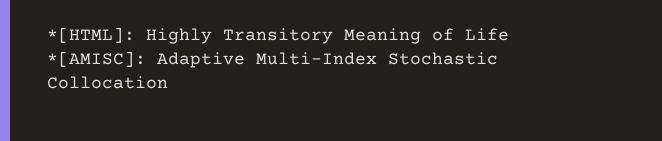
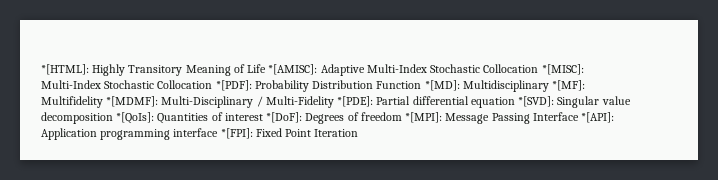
- *[HTML]: Highly Transitory Meaning of Life *[AMISC]: Adaptive Multi-Index Stochastic Collocation
+ *[HTML]: Highly Transitory Meaning of Life *[AMISC]: Adaptive Multi-Index Stochastic Collocation *[MISC]: Multi-Index Stochastic Collocation *[PDF]: Probability Distribution Function *[MD]: Multidisciplinary *[MF]: Multifidelity *[MDMF]: Multi-Disciplinary / Multi-Fidelity *[PDE]: Partial differential equation *[SVD]: Singular value decomposition *[QoIs]: Quantities of interest *[DoF]: Degrees of freedom *[MPI]: Message Passing Interface *[API]: Application programming interface *[FPI]: Fixed Point Iteration

